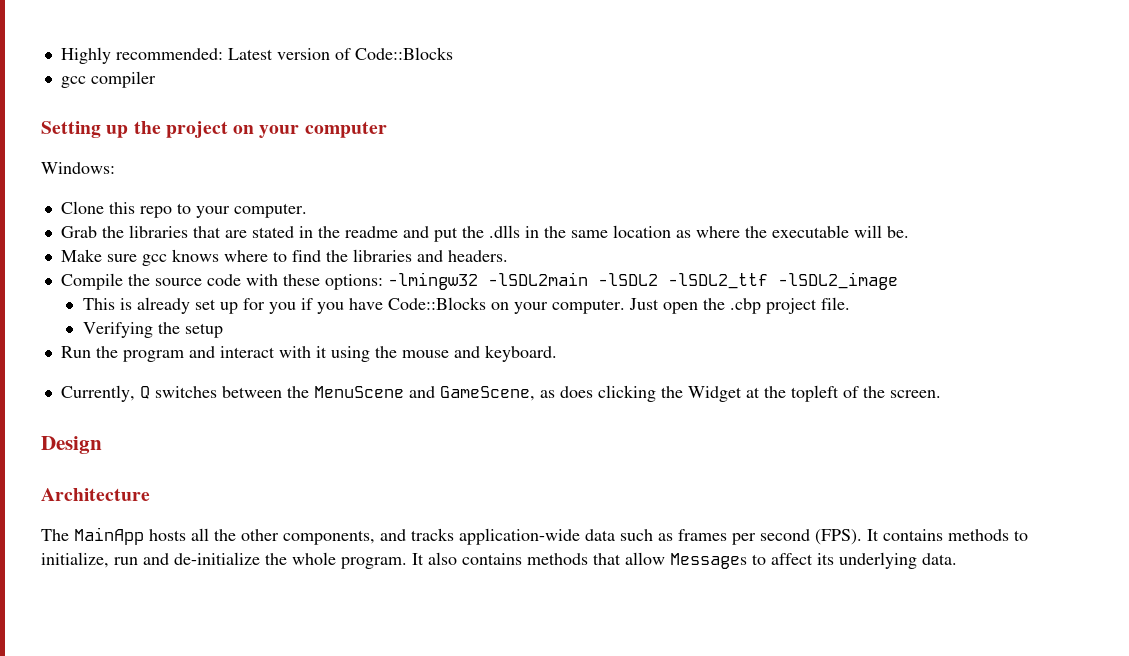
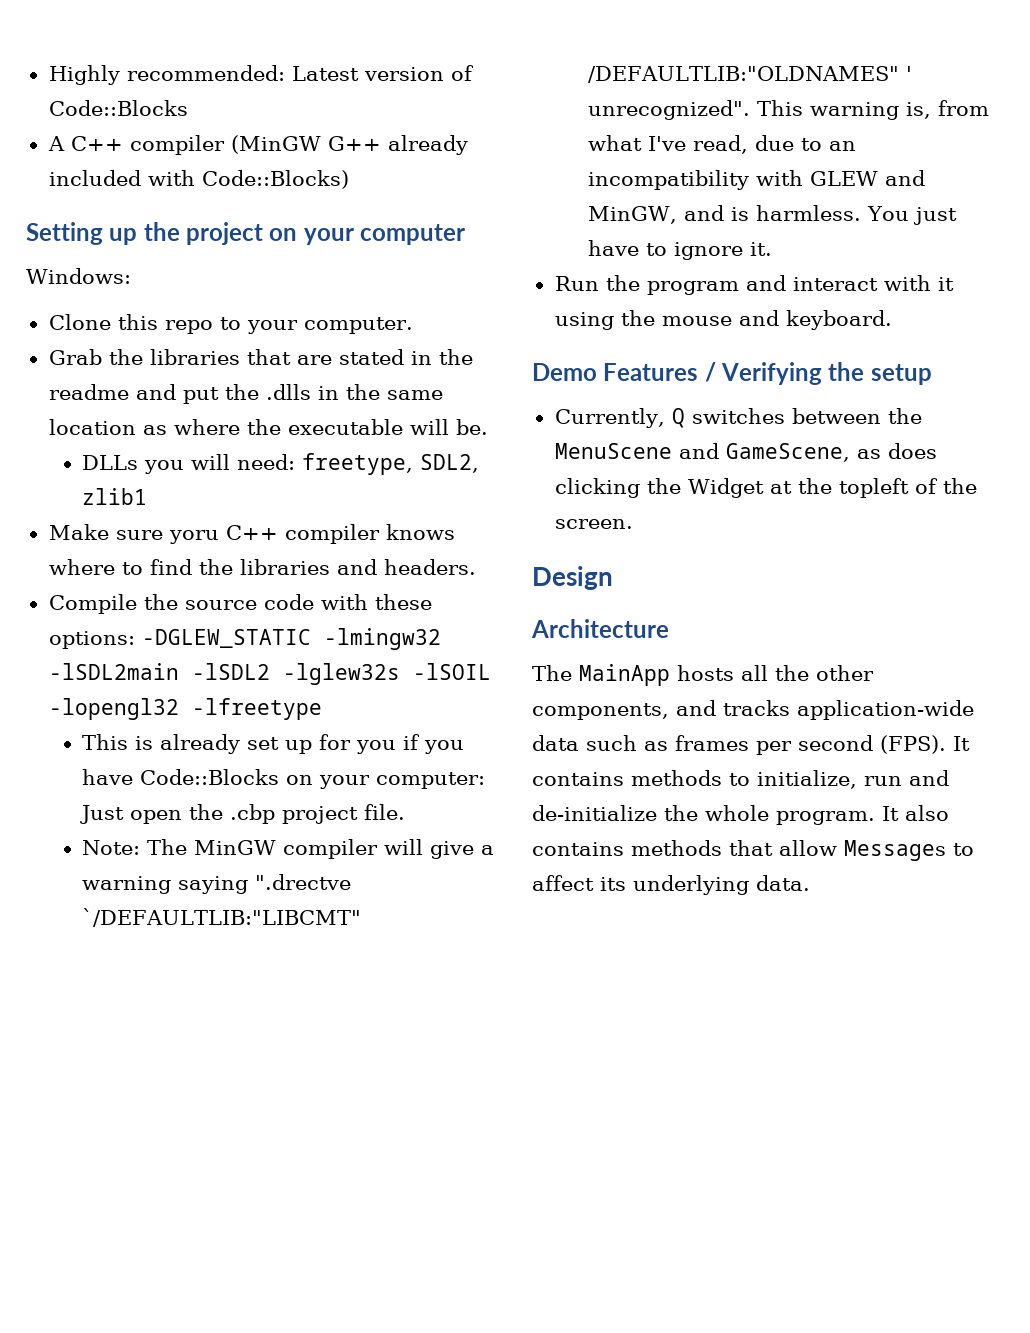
- gcc compiler
+ A C++ compiler (MinGW G++ already included with Code::Blocks)
+ DLLs you will need: freetype, SDL2, zlib1
- Make sure gcc knows where to find the libraries and headers.
+ Make sure yoru C++ compiler knows where to find the libraries and headers.
- Compile the source code with these options: -lmingw32 -lSDL2main -lSDL2 -lSDL2_ttf -lSDL2_image
+ Compile the source code with these options: -DGLEW_STATIC -lmingw32 -lSDL2main -lSDL2 -lglew32s -lSOIL -lopengl32 -lfreetype
- This is already set up for you if you have Code::Blocks on your computer. Just open the .cbp project file.
+ This is already set up for you if you have Code::Blocks on your computer: Just open the .cbp project file.
- Verifying the setup
+ Note: The MinGW compiler will give a warning saying ".drectve `/DEFAULTLIB:"LIBCMT" /DEFAULTLIB:"OLDNAMES" ' unrecognized". This warning is, from what I've read, due to an incompatibility with GLEW and MinGW, and is harmless. You just have to ignore it.
+ Demo Features / Verifying the setup

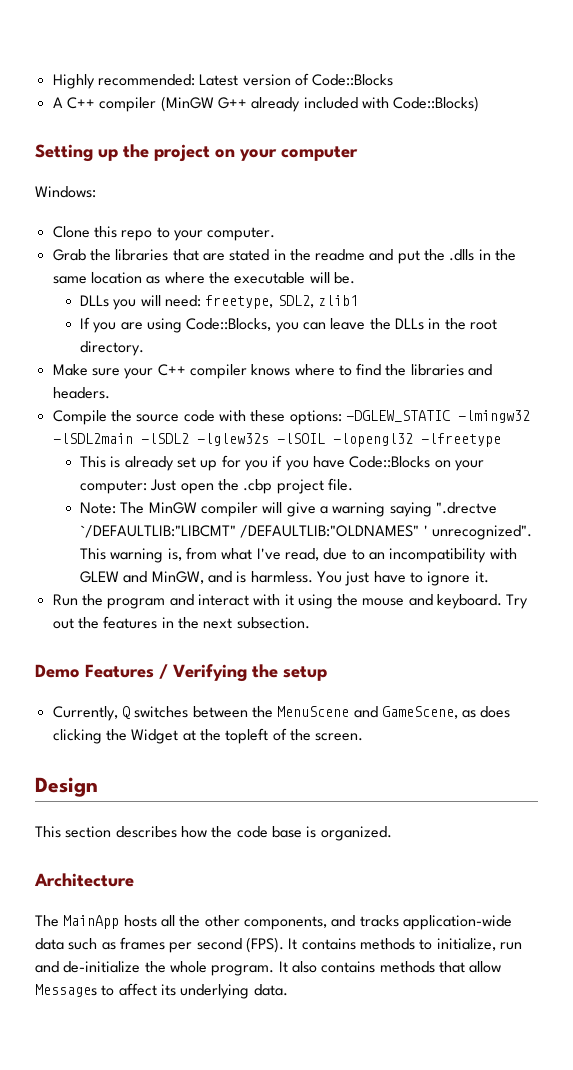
+ If you are using Code::Blocks, you can leave the DLLs in the root directory.
- Make sure yoru C++ compiler knows where to find the libraries and headers.
+ Make sure your C++ compiler knows where to find the libraries and headers.
+ Try out the features in the next subsection.
+ This section describes how the code base is organized.

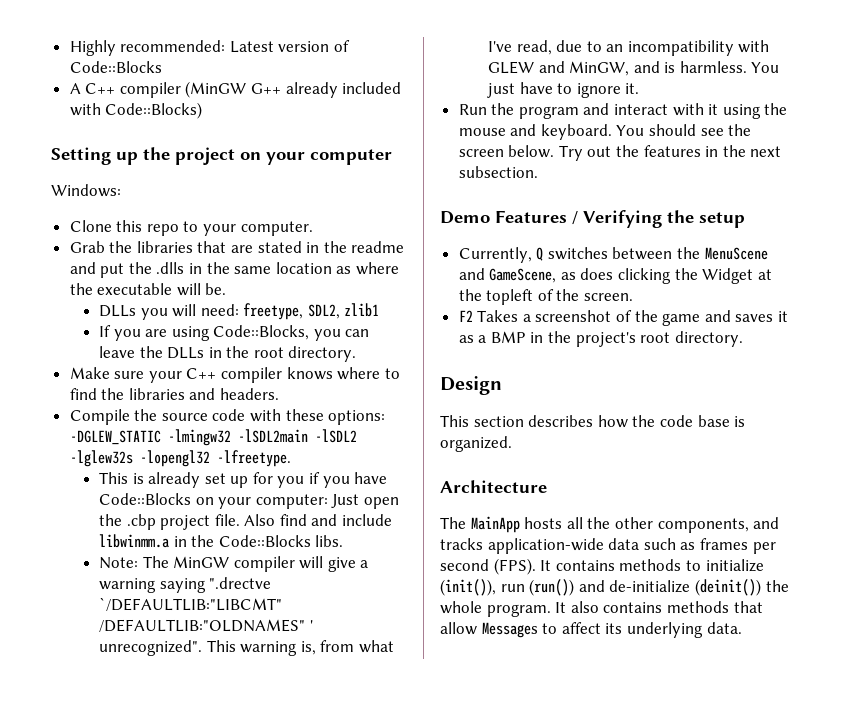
- Compile the source code with these options: -DGLEW_STATIC -lmingw32 -lSDL2main -lSDL2 -lglew32s -lSOIL -lopengl32 -lfreetype
+ Compile the source code with these options: -DGLEW_STATIC -lmingw32 -lSDL2main -lSDL2 -lglew32s -lopengl32 -lfreetype.
+ Also find and include libwinmm.a in the Code::Blocks libs.
+ You should see the screen below.
+ F2 Takes a screenshot of the game and saves it as a BMP in the project's root directory.
- It contains methods to initialize, run and de-initialize the whole program.
+ It contains methods to initialize (init()), run (run()) and de-initialize (deinit()) the whole program.

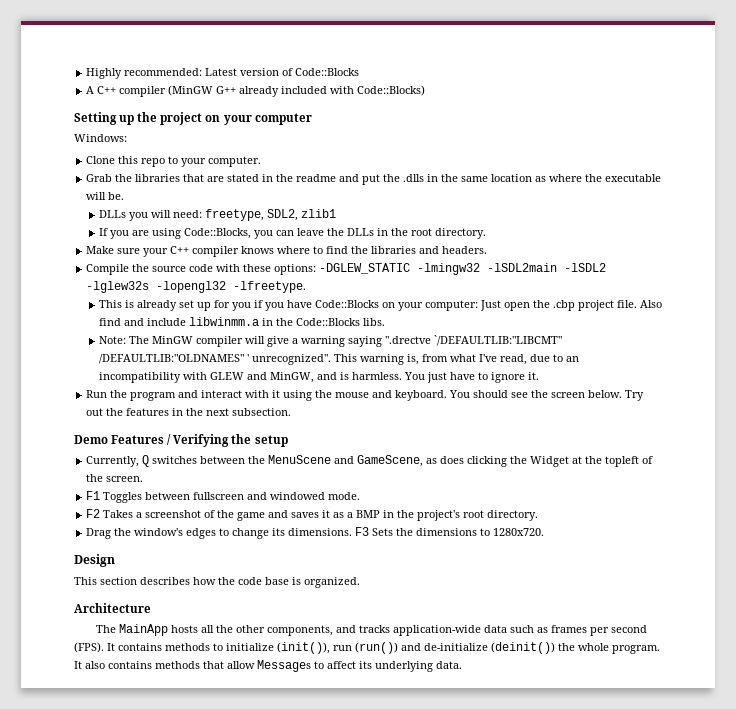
+ F1 Toggles between fullscreen and windowed mode.
+ Drag the window's edges to change its dimensions. F3 Sets the dimensions to 1280x720.

